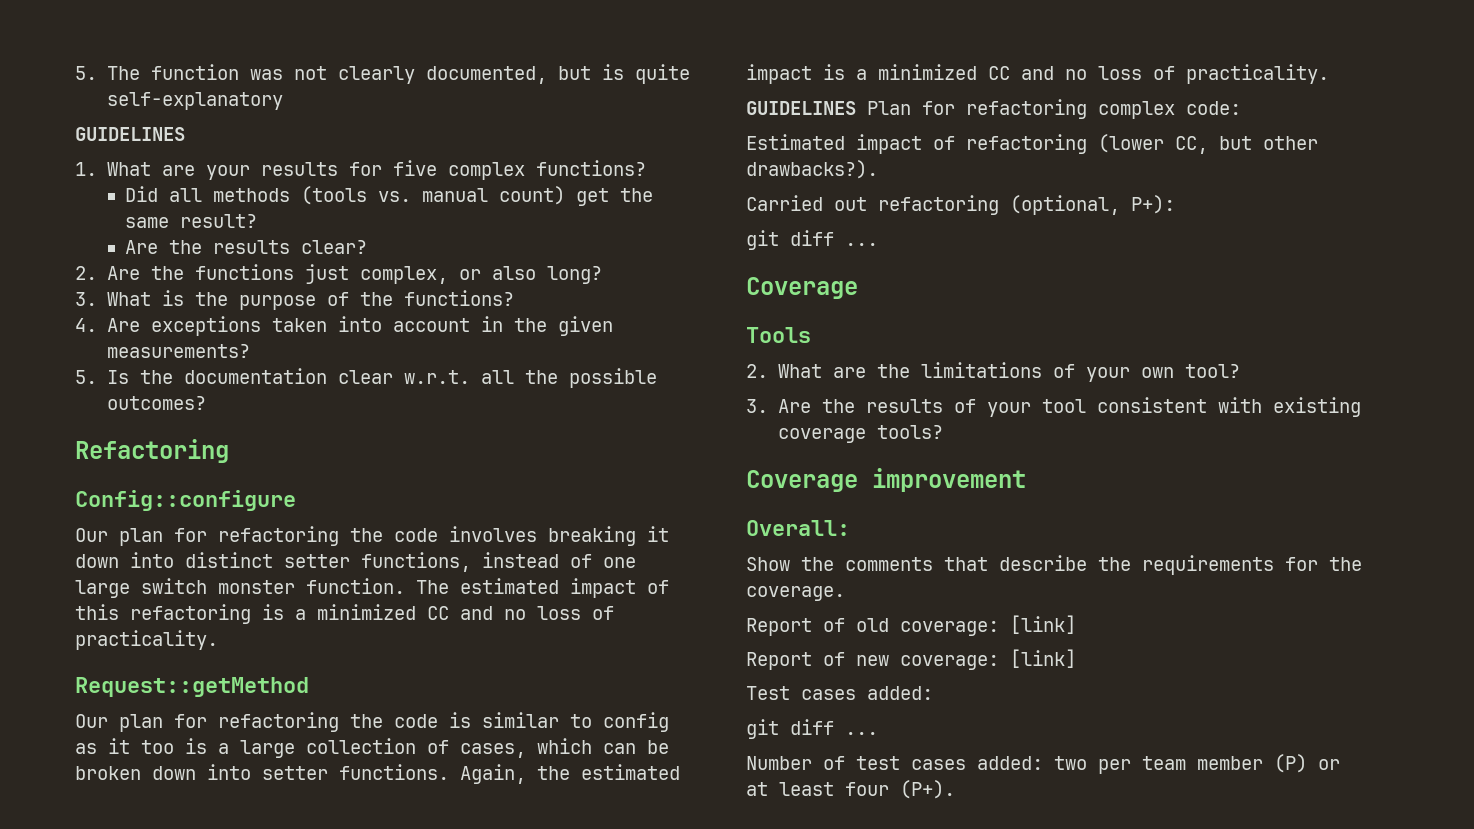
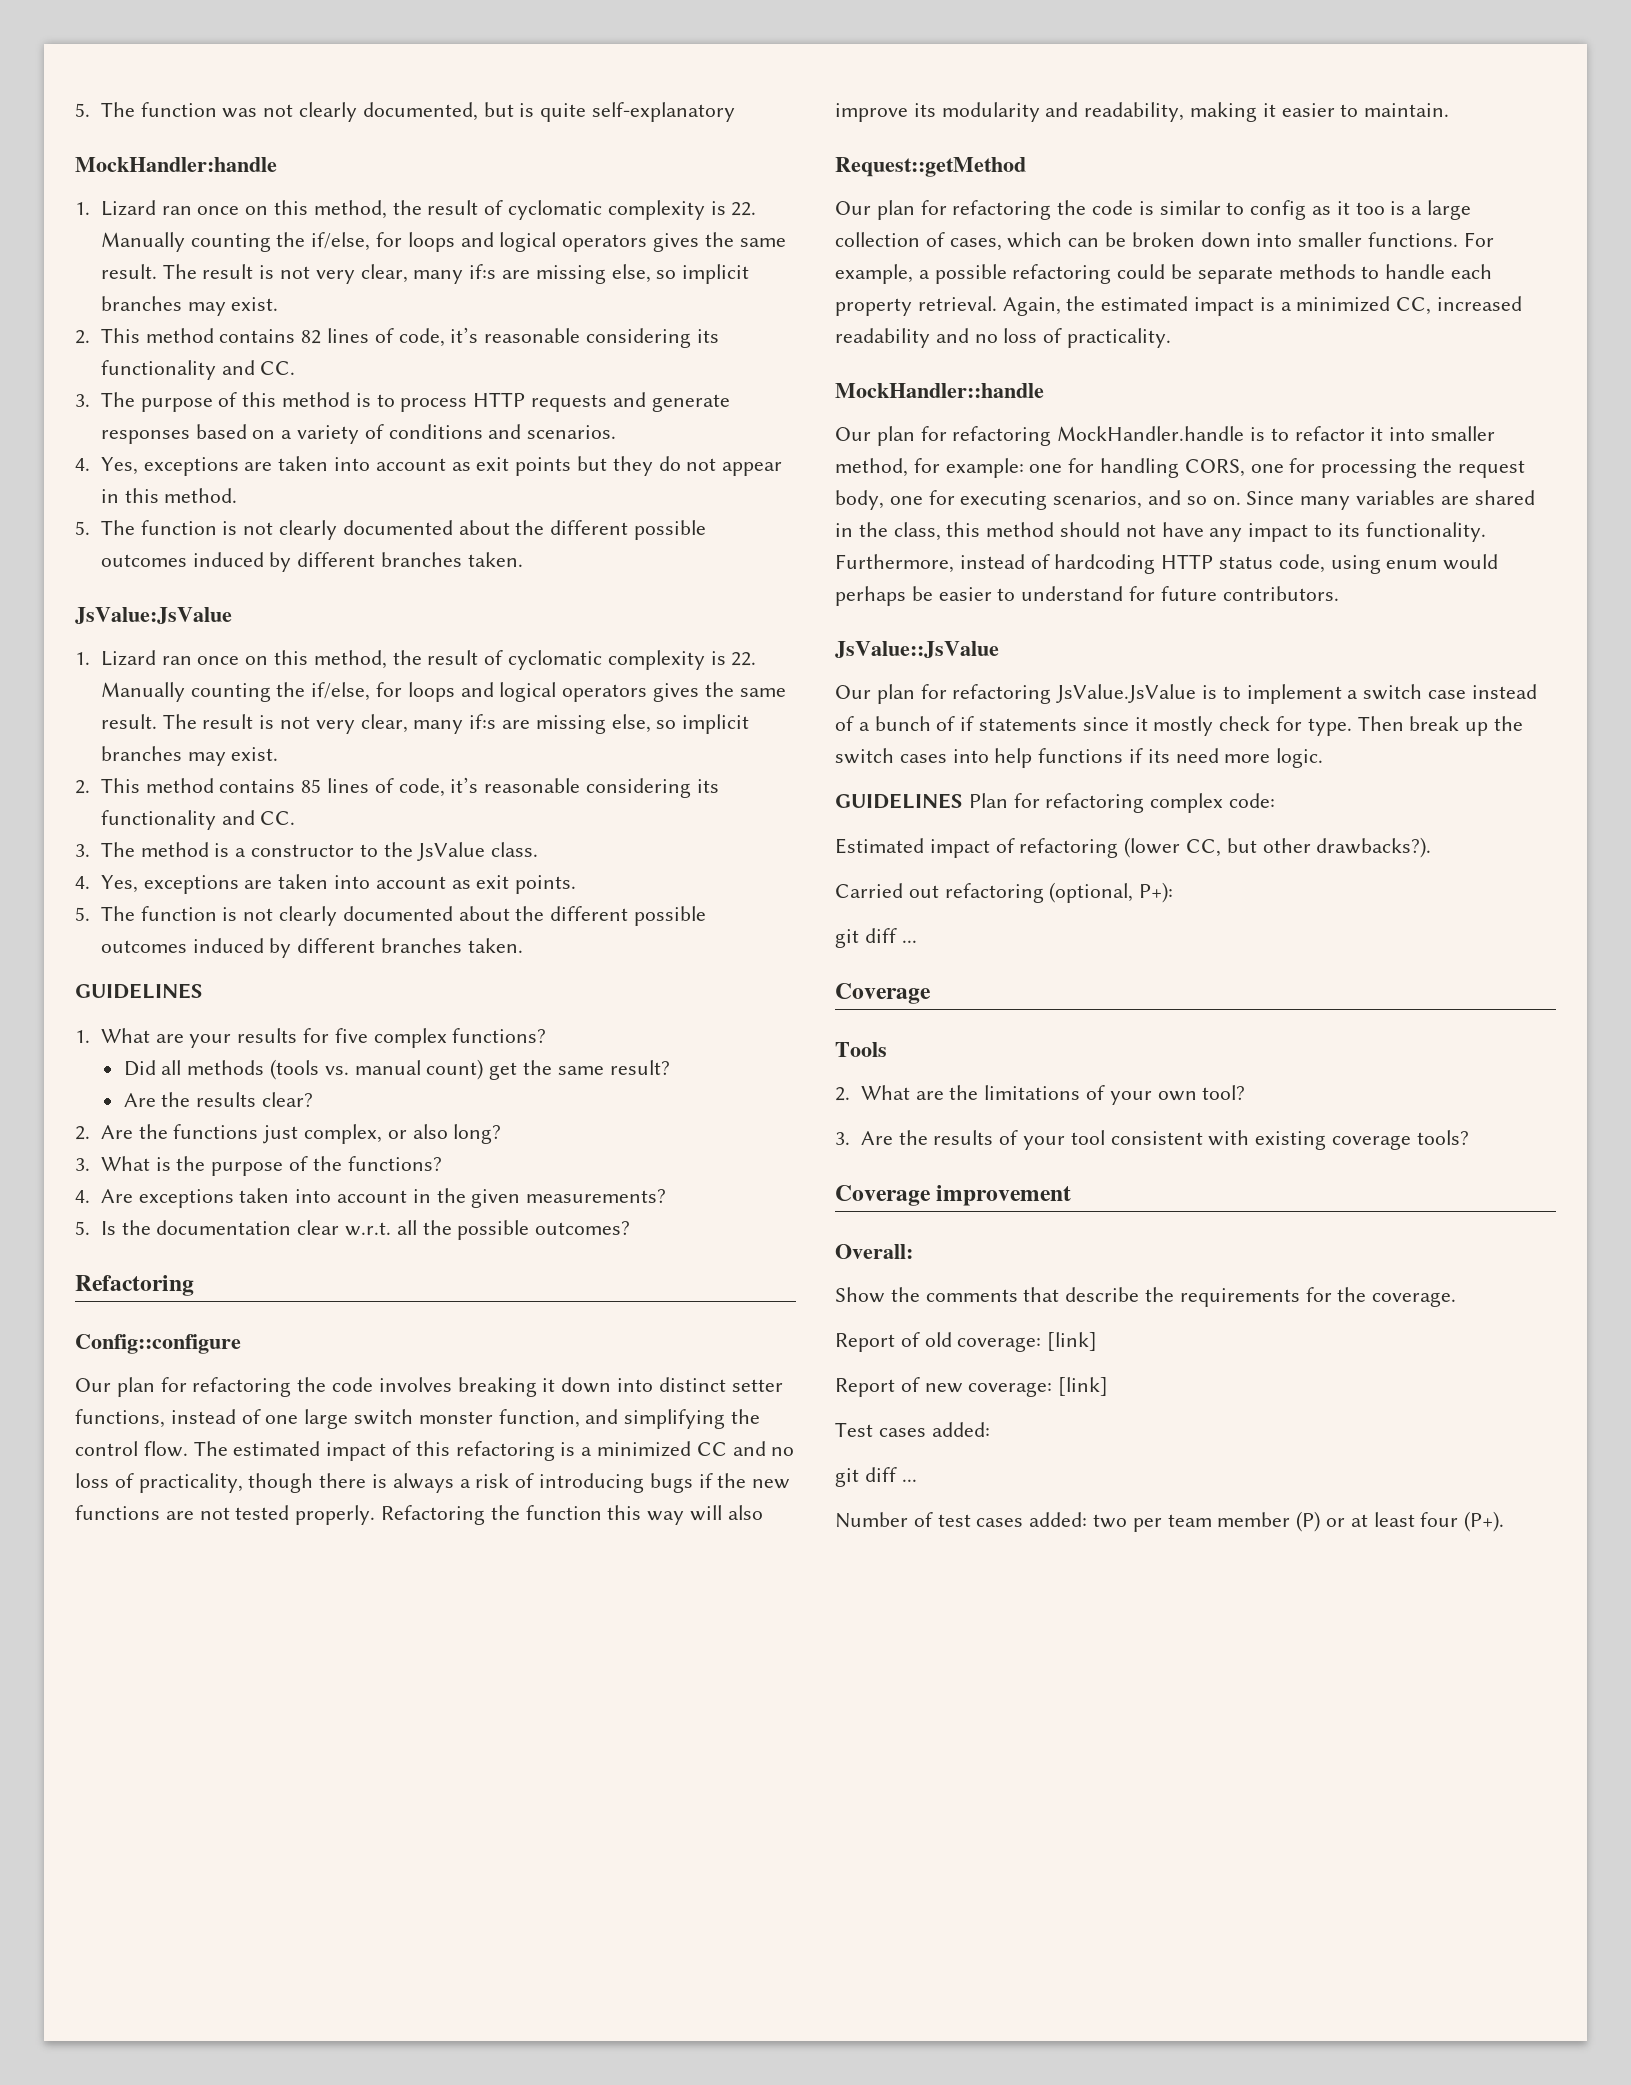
+ MockHandler:handle
+ 1. Lizard ran once on this method, the result of cyclomatic complexity is 22. Manually counting the if/else, for loops and logical operators gives the same result. The result is not very clear, many if:s are missing else, so implicit branches may exist.
+ 2. This method contains 82 lines of code, it’s reasonable considering its functionality and CC.
+ 3. The purpose of this method is to process HTTP requests and generate responses based on a variety of conditions and scenarios.
+ 4. Yes, exceptions are taken into account as exit points but they do not appear in this method.
+ 5. The function is not clearly documented about the different possible outcomes induced by different branches taken.
+ JsValue:JsValue
+ 1. Lizard ran once on this method, the result of cyclomatic complexity is 22. Manually counting the if/else, for loops and logical operators gives the same result. The result is not very clear, many if:s are missing else, so implicit branches may exist.
+ 2. This method contains 85 lines of code, it’s reasonable considering its functionality and CC.
+ 3. The method is a constructor to the JsValue class.
+ 4. Yes, exceptions are taken into account as exit points.
+ 5. The function is not clearly documented about the different possible outcomes induced by different branches taken.
- Our plan for refactoring the code involves breaking it down into distinct setter functions, instead of one large switch monster function.
+ Our plan for refactoring the code involves breaking it down into distinct setter functions, instead of one large switch monster function, and simplifying the control flow.
- The estimated impact of this refactoring is a minimized CC and no loss of practicality.
+ The estimated impact of this refactoring is a minimized CC and no loss of practicality, though there is always a risk of introducing bugs if the new functions are not tested properly. Refactoring the function this way will also improve its modularity and readability, making it easier to maintain.
- Our plan for refactoring the code is similar to config as it too is a large collection of cases, which can be broken down into setter functions.
+ Our plan for refactoring the code is similar to config as it too is a large collection of cases, which can be broken down into smaller functions. For example, a possible refactoring could be separate methods to handle each property retrieval.
- Again, the estimated impact is a minimized CC and no loss of practicality.
+ Again, the estimated impact is a minimized CC, increased readability and no loss of practicality.
+ MockHandler::handle
+ Our plan for refactoring MockHandler.handle is to refactor it into smaller method, for example: one for handling CORS, one for processing the request body, one for executing scenarios, and so on. Since many variables are shared in the class, this method should not have any impact to its functionality. Furthermore, instead of hardcoding HTTP status code, using enum would perhaps be easier to understand for future contributors.
+ JsValue::JsValue
+ Our plan for refactoring JsValue.JsValue is to implement a switch case instead of a bunch of if statements since it mostly check for type. Then break up the switch cases into help functions if its need more logic.

